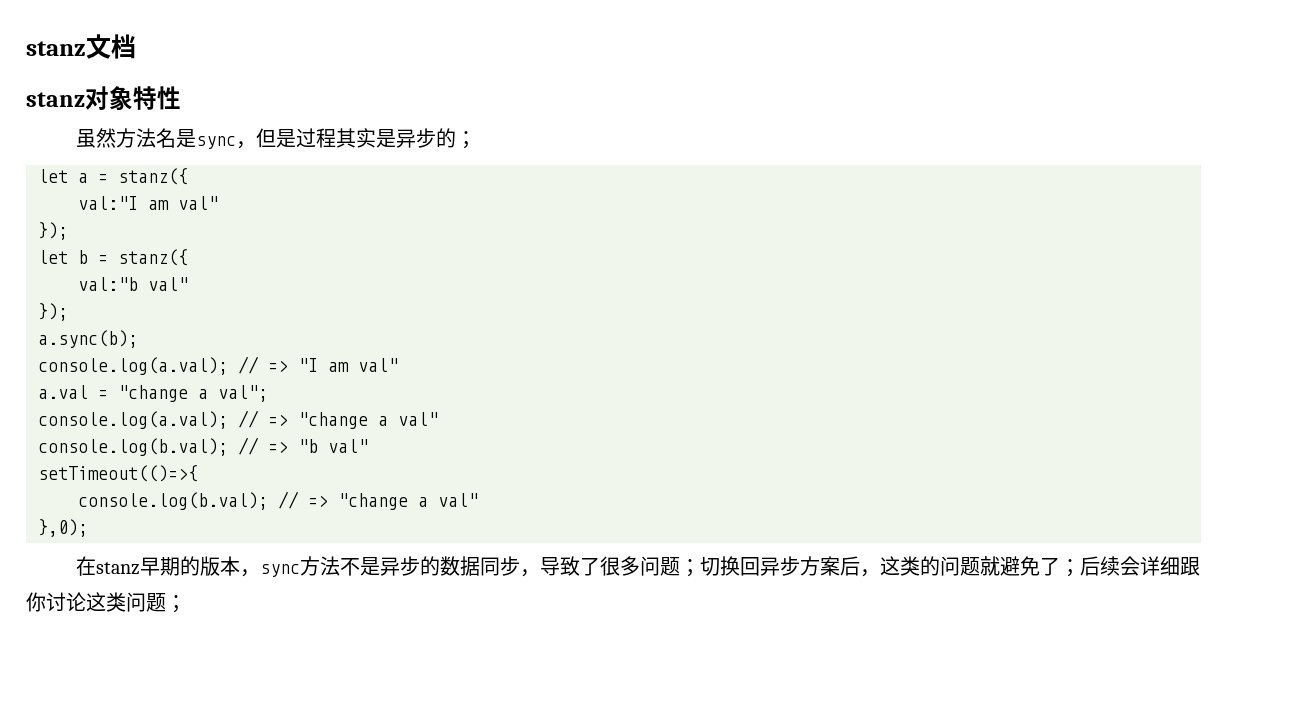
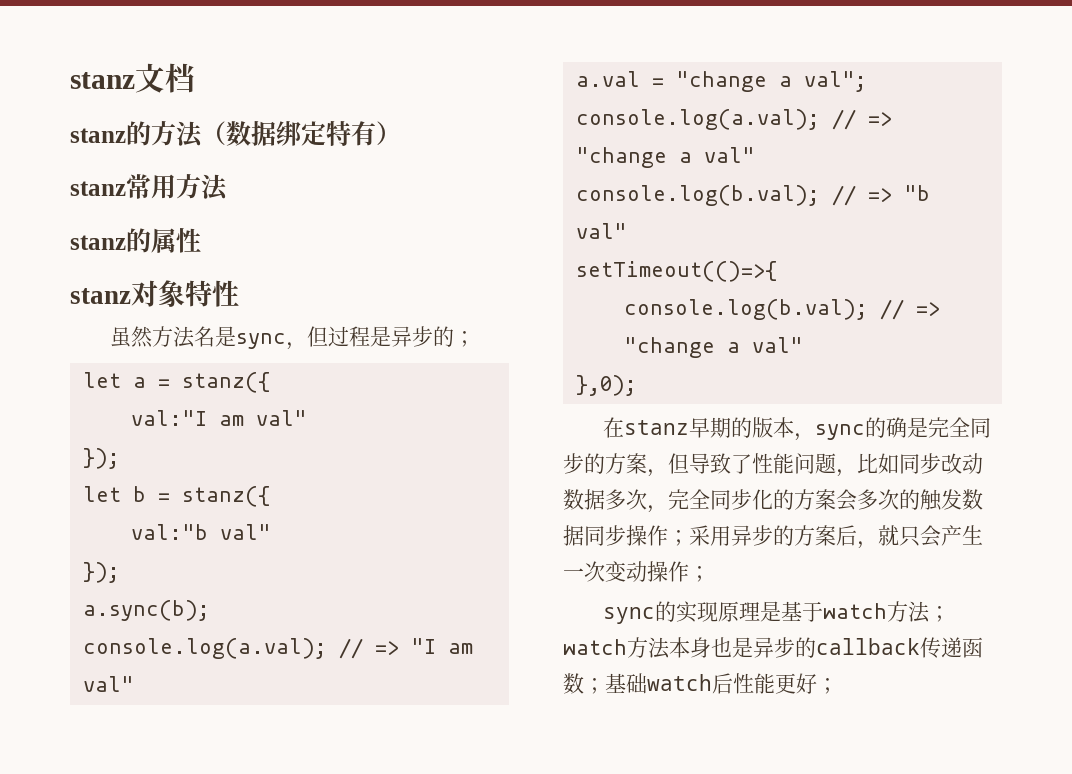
+ stanz的方法（数据绑定特有）
+ stanz常用方法
+ stanz的属性
- 虽然方法名是sync，但是过程其实是异步的；
+ 虽然方法名是sync，但过程是异步的；
- 在stanz早期的版本，sync方法不是异步的数据同步，导致了很多问题；切换回异步方案后，这类的问题就避免了；后续会详细跟你讨论这类问题；
+ 在stanz早期的版本，sync的确是完全同步的方案，但导致了性能问题，比如同步改动数据多次，完全同步化的方案会多次的触发数据同步操作；采用异步的方案后，就只会产生一次变动操作；
+ sync的实现原理是基于watch方法；watch方法本身也是异步的callback传递函数；基础watch后性能更好；

